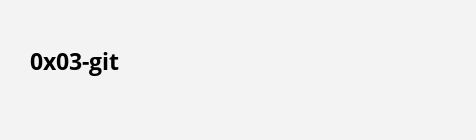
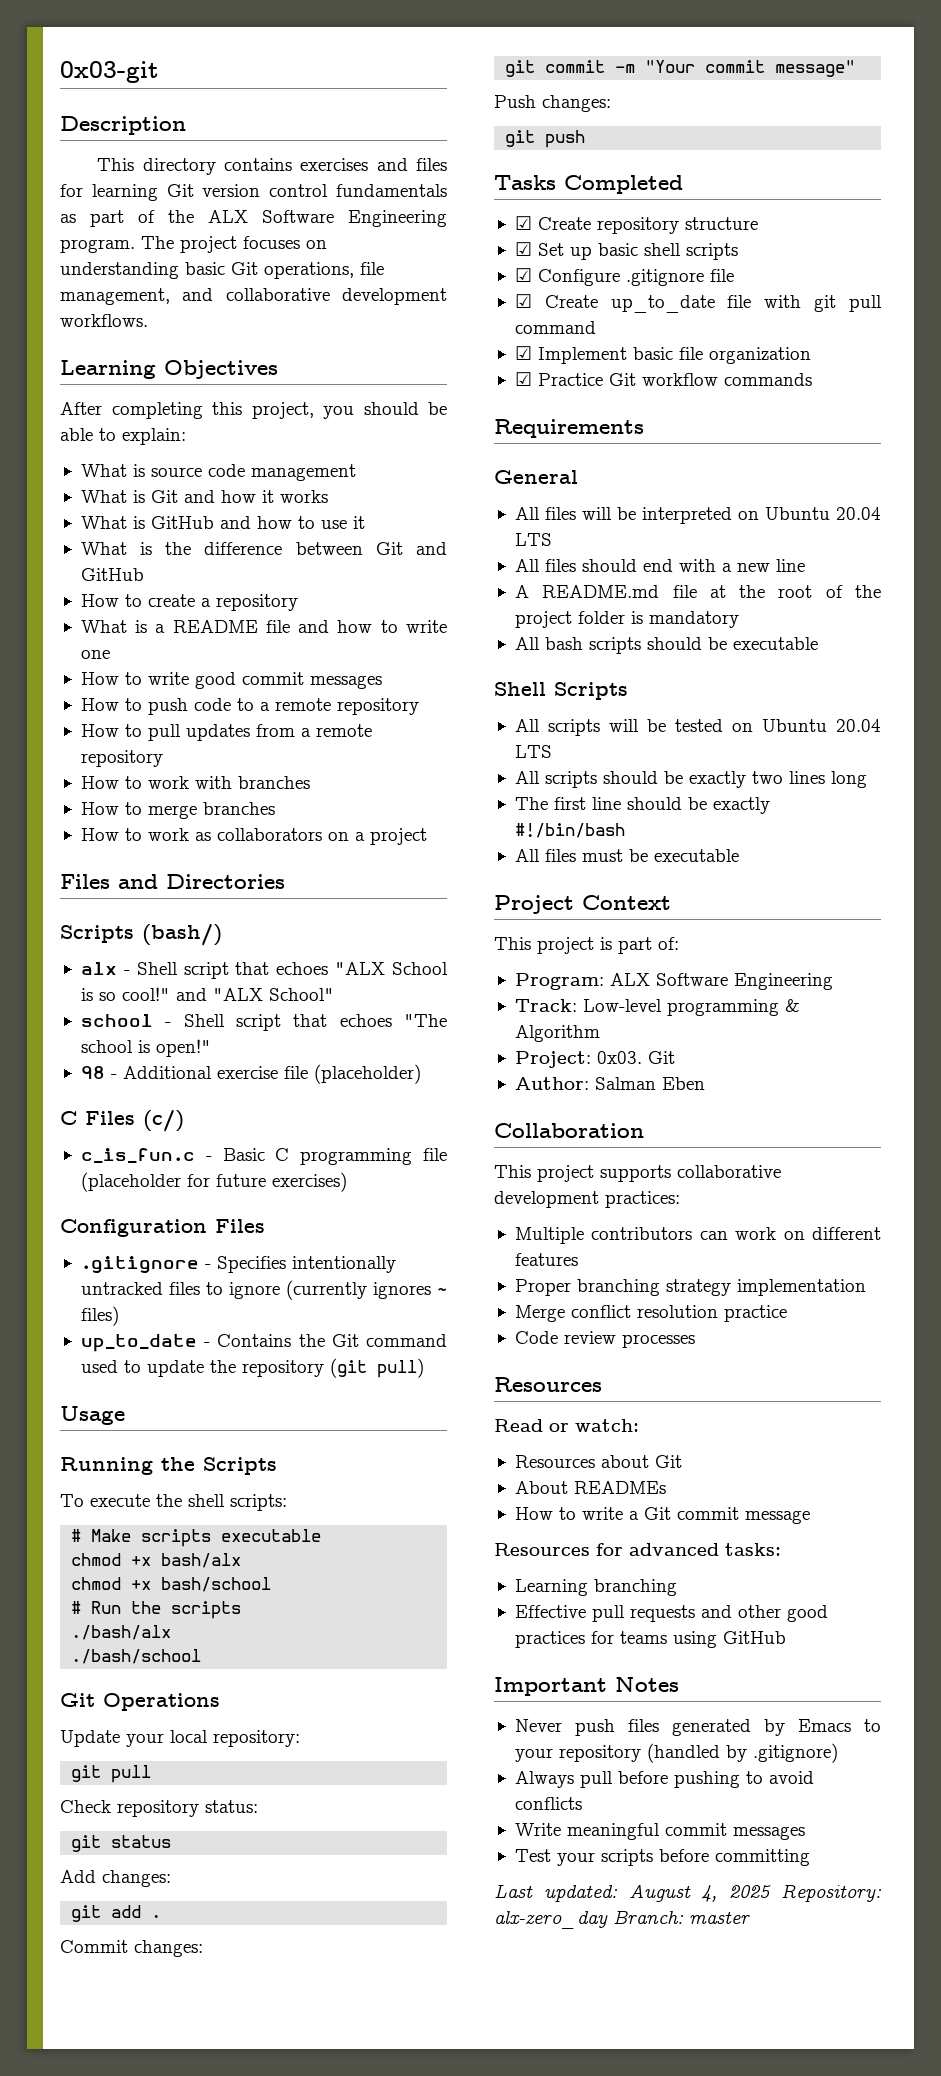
+ Description
+ This directory contains exercises and files for learning Git version control fundamentals as part of the ALX Software Engineering program. The project focuses on understanding basic Git operations, file management, and collaborative development workflows.
+ Learning Objectives
+ After completing this project, you should be able to explain:
+ What is source code management
+ What is Git and how it works
+ What is GitHub and how to use it
+ What is the difference between Git and GitHub
+ How to create a repository
+ What is a README file and how to write one
+ How to write good commit messages
+ How to push code to a remote repository
+ How to pull updates from a remote repository
+ How to work with branches
+ How to merge branches
+ How to work as collaborators on a project
+ Files and Directories
+ Scripts (bash/)
+ alx - Shell script that echoes "ALX School is so cool!" and "ALX School"
+ school - Shell script that echoes "The school is open!"
+ 98 - Additional exercise file (placeholder)
+ C Files (c/)
+ c_is_fun.c - Basic C programming file (placeholder for future exercises)
+ Configuration Files
+ .gitignore - Specifies intentionally untracked files to ignore (currently ignores ~ files)
+ up_to_date - Contains the Git command used to update the repository (git pull)
+ Usage
+ Running the Scripts
+ To execute the shell scripts:
+ # Make scripts executable
+ chmod +x bash/alx
+ chmod +x bash/school
+ # Run the scripts
+ ./bash/alx
+ ./bash/school
+ Git Operations
+ Update your local repository:
+ git pull
+ Check repository status:
+ git status
+ Add changes:
+ git add .
+ Commit changes:
+ git commit -m "Your commit message"
+ Push changes:
+ git push
+ Tasks Completed
+ ☑ Create repository structure
+ ☑ Set up basic shell scripts
+ ☑ Configure .gitignore file
+ ☑ Create up_to_date file with git pull command
+ ☑ Implement basic file organization
+ ☑ Practice Git workflow commands
+ Requirements
+ General
+ All files will be interpreted on Ubuntu 20.04 LTS
+ All files should end with a new line
+ A README.md file at the root of the project folder is mandatory
+ All bash scripts should be executable
+ Shell Scripts
+ All scripts will be tested on Ubuntu 20.04 LTS
+ All scripts should be exactly two lines long
+ The first line should be exactly #!/bin/bash
+ All files must be executable
+ Project Context
+ This project is part of:
+ Program: ALX Software Engineering
+ Track: Low-level programming & Algorithm
+ Project: 0x03. Git
+ Author: Salman Eben
+ Collaboration
+ This project supports collaborative development practices:
+ Multiple contributors can work on different features
+ Proper branching strategy implementation
+ Merge conflict resolution practice
+ Code review processes
+ Resources
+ Read or watch:
+ Resources about Git
+ About READMEs
+ How to write a Git commit message
+ Resources for advanced tasks:
+ Learning branching
+ Effective pull requests and other good practices for teams using GitHub
+ Important Notes
+ Never push files generated by Emacs to your repository (handled by .gitignore)
+ Always pull before pushing to avoid conflicts
+ Write meaningful commit messages
+ Test your scripts before committing
+ Last updated: August 4, 2025 Repository: alx-zero_day Branch: master

